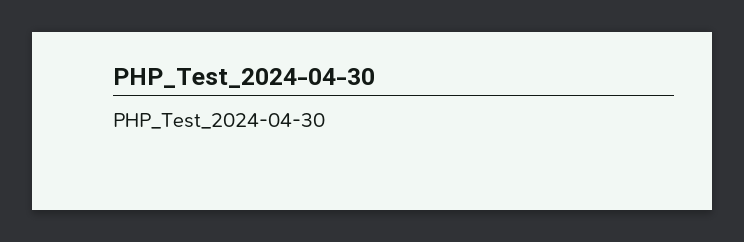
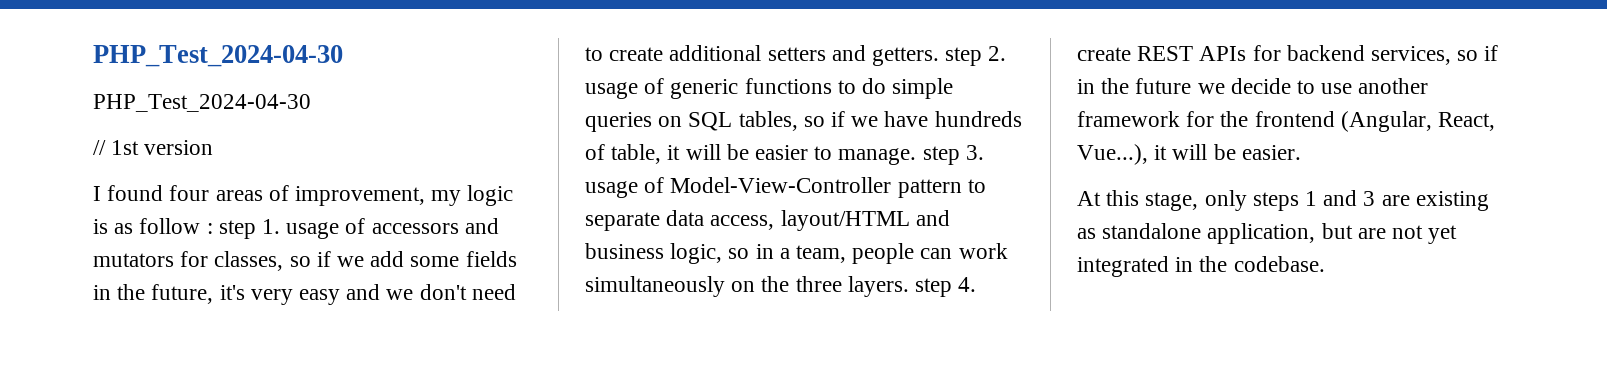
+ // 1st version
+ I found four areas of improvement, my logic is as follow : step 1. usage of accessors and mutators for classes, so if we add some fields in the future, it's very easy and we don't need to create additional setters and getters. step 2. usage of generic functions to do simple queries on SQL tables, so if we have hundreds of table, it will be easier to manage. step 3. usage of Model-View-Controller pattern to separate data access, layout/HTML and business logic, so in a team, people can work simultaneously on the three layers. step 4. create REST APIs for backend services, so if in the future we decide to use another framework for the frontend (Angular, React, Vue...), it will be easier.
+ At this stage, only steps 1 and 3 are existing as standalone application, but are not yet integrated in the codebase.

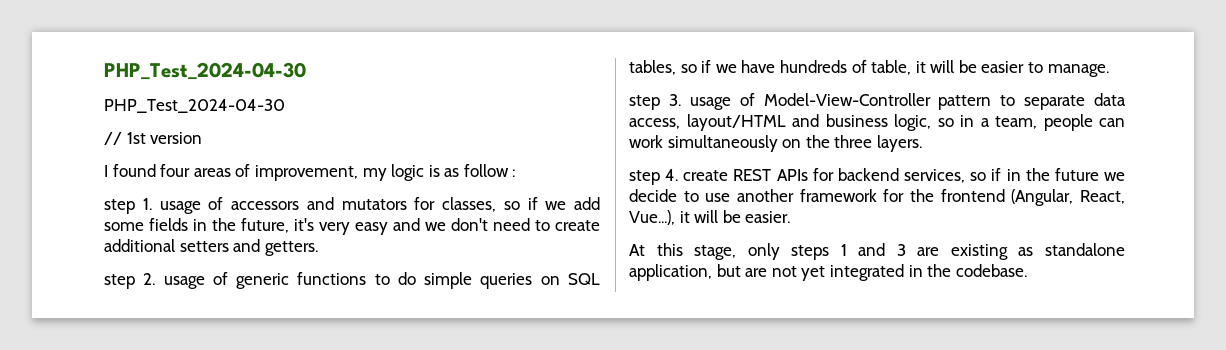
- I found four areas of improvement, my logic is as follow : step 1. usage of accessors and mutators for classes, so if we add some fields in the future, it's very easy and we don't need to create additional setters and getters. step 2. usage of generic functions to do simple queries on SQL tables, so if we have hundreds of table, it will be easier to manage. step 3. usage of Model-View-Controller pattern to separate data access, layout/HTML and business logic, so in a team, people can work simultaneously on the three layers. step 4. create REST APIs for backend services, so if in the future we decide to use another framework for the frontend (Angular, React, Vue...), it will be easier.
+ I found four areas of improvement, my logic is as follow :
+ step 1. usage of accessors and mutators for classes, so if we add some fields in the future, it's very easy and we don't need to create additional setters and getters.
+ step 2. usage of generic functions to do simple queries on SQL tables, so if we have hundreds of table, it will be easier to manage.
+ step 3. usage of Model-View-Controller pattern to separate data access, layout/HTML and business logic, so in a team, people can work simultaneously on the three layers.
+ step 4. create REST APIs for backend services, so if in the future we decide to use another framework for the frontend (Angular, React, Vue...), it will be easier.

